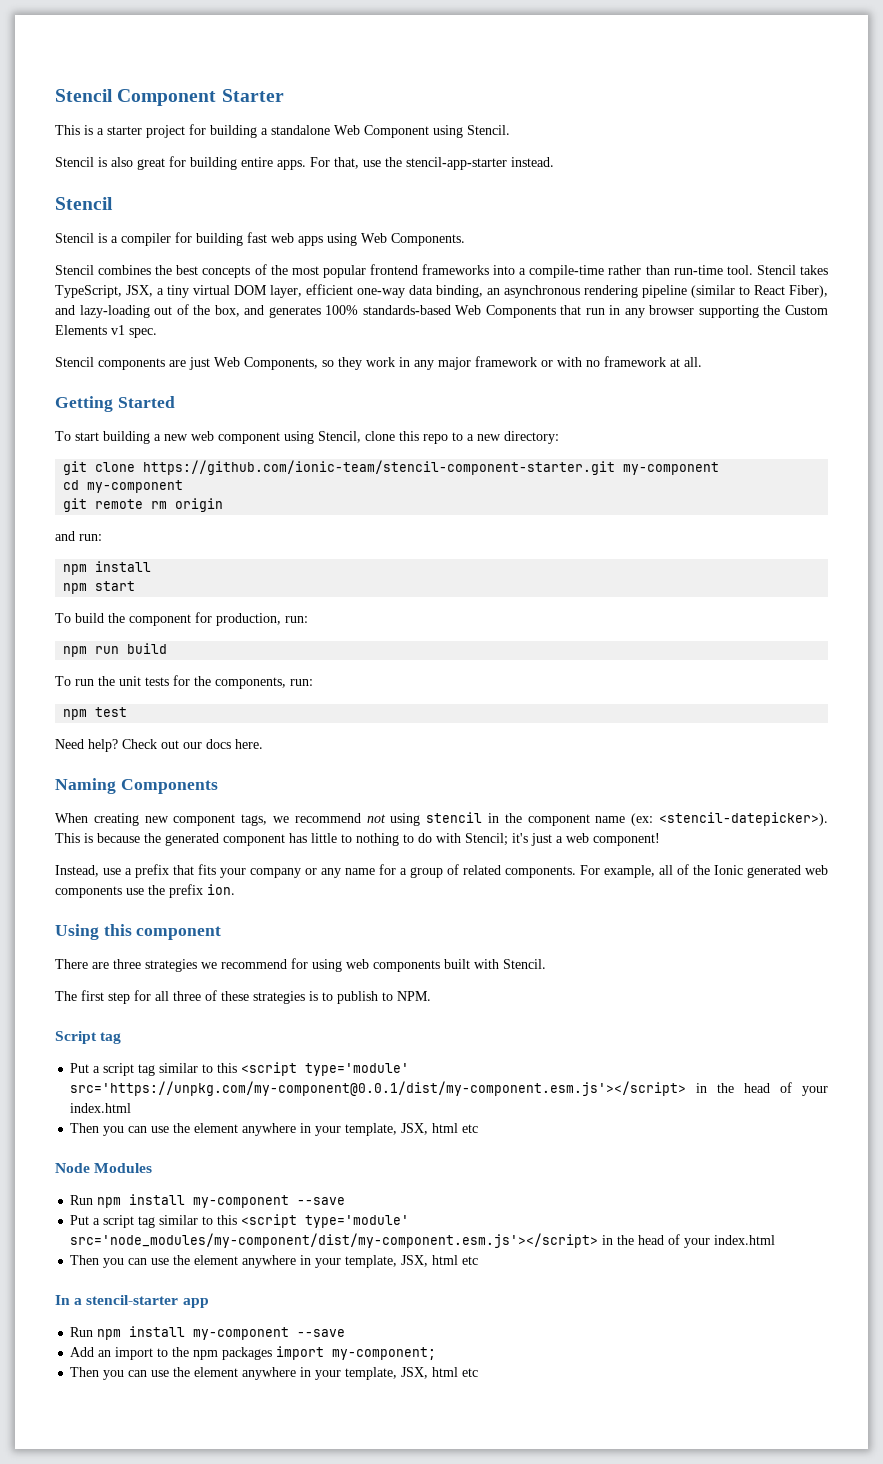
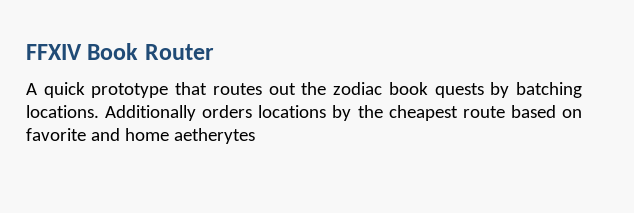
- Stencil Component Starter
- This is a starter project for building a standalone Web Component using Stencil.
- Stencil is also great for building entire apps. For that, use the stencil-app-starter instead.
- Stencil
- Stencil is a compiler for building fast web apps using Web Components.
- Stencil combines the best concepts of the most popular frontend frameworks into a compile-time rather than run-time tool. Stencil takes TypeScript, JSX, a tiny virtual DOM layer, efficient one-way data binding, an asynchronous rendering pipeline (similar to React Fiber), and lazy-loading out of the box, and generates 100% standards-based Web Components that run in any browser supporting the Custom Elements v1 spec.
- Stencil components are just Web Components, so they work in any major framework or with no framework at all.
- Getting Started
- To start building a new web component using Stencil, clone this repo to a new directory:
- git clone https://github.com/ionic-team/stencil-component-starter.git my-component
- cd my-component
- git remote rm origin
- and run:
- npm install
- npm start
- To build the component for production, run:
- npm run build
- To run the unit tests for the components, run:
- npm test
- Need help? Check out our docs here.
- Naming Components
- When creating new component tags, we recommend not using stencil in the component name (ex: <stencil-datepicker>). This is because the generated component has little to nothing to do with Stencil; it's just a web component!
- Instead, use a prefix that fits your company or any name for a group of related components. For example, all of the Ionic generated web components use the prefix ion.
- Using this component
- There are three strategies we recommend for using web components built with Stencil.
- The first step for all three of these strategies is to publish to NPM.
- Script tag
- Put a script tag similar to this <script type='module' src='https://unpkg.com/my-component@0.0.1/dist/my-component.esm.js'></script> in the head of your index.html
- Then you can use the element anywhere in your template, JSX, html etc
- Node Modules
- Run npm install my-component --save
- Put a script tag similar to this <script type='module' src='node_modules/my-component/dist/my-component.esm.js'></script> in the head of your index.html
- Then you can use the element anywhere in your template, JSX, html etc
- In a stencil-starter app
- Run npm install my-component --save
- Add an import to the npm packages import my-component;
- Then you can use the element anywhere in your template, JSX, html etc
+ FFXIV Book Router
+ A quick prototype that routes out the zodiac book quests by batching locations. Additionally orders locations by the cheapest route based on favorite and home aetherytes

